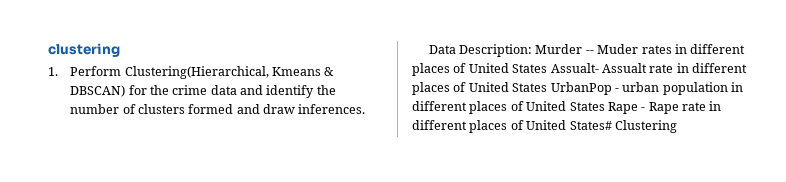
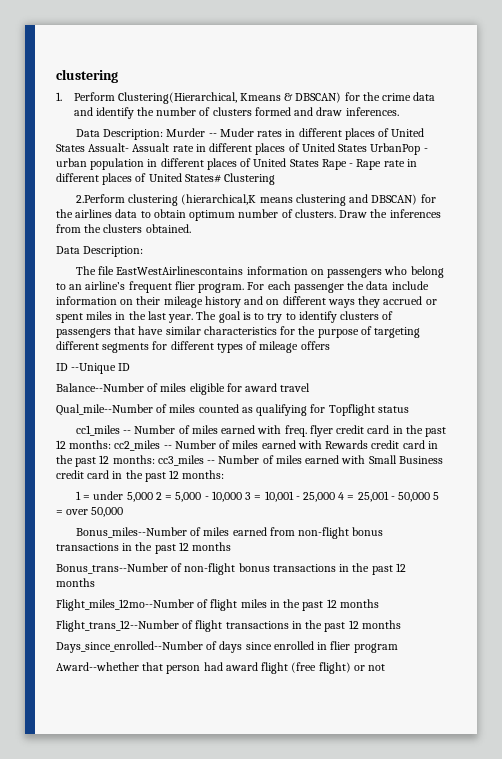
+ 2.Perform clustering (hierarchical,K means clustering and DBSCAN) for the airlines data to obtain optimum number of clusters. Draw the inferences from the clusters obtained.
+ Data Description:
+ The file EastWestAirlinescontains information on passengers who belong to an airline’s frequent flier program. For each passenger the data include information on their mileage history and on different ways they accrued or spent miles in the last year. The goal is to try to identify clusters of passengers that have similar characteristics for the purpose of targeting different segments for different types of mileage offers
+ ID --Unique ID
+ Balance--Number of miles eligible for award travel
+ Qual_mile--Number of miles counted as qualifying for Topflight status
+ cc1_miles -- Number of miles earned with freq. flyer credit card in the past 12 months: cc2_miles -- Number of miles earned with Rewards credit card in the past 12 months: cc3_miles -- Number of miles earned with Small Business credit card in the past 12 months:
+ 1 = under 5,000 2 = 5,000 - 10,000 3 = 10,001 - 25,000 4 = 25,001 - 50,000 5 = over 50,000
+ Bonus_miles--Number of miles earned from non-flight bonus transactions in the past 12 months
+ Bonus_trans--Number of non-flight bonus transactions in the past 12 months
+ Flight_miles_12mo--Number of flight miles in the past 12 months
+ Flight_trans_12--Number of flight transactions in the past 12 months
+ Days_since_enrolled--Number of days since enrolled in flier program
+ Award--whether that person had award flight (free flight) or not

